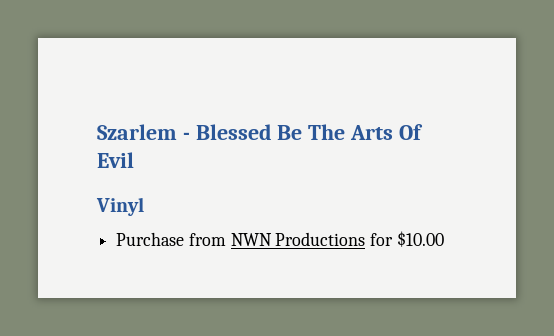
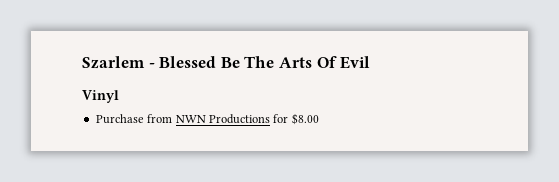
- Purchase from NWN Productions for $10.00
+ Purchase from NWN Productions for $8.00

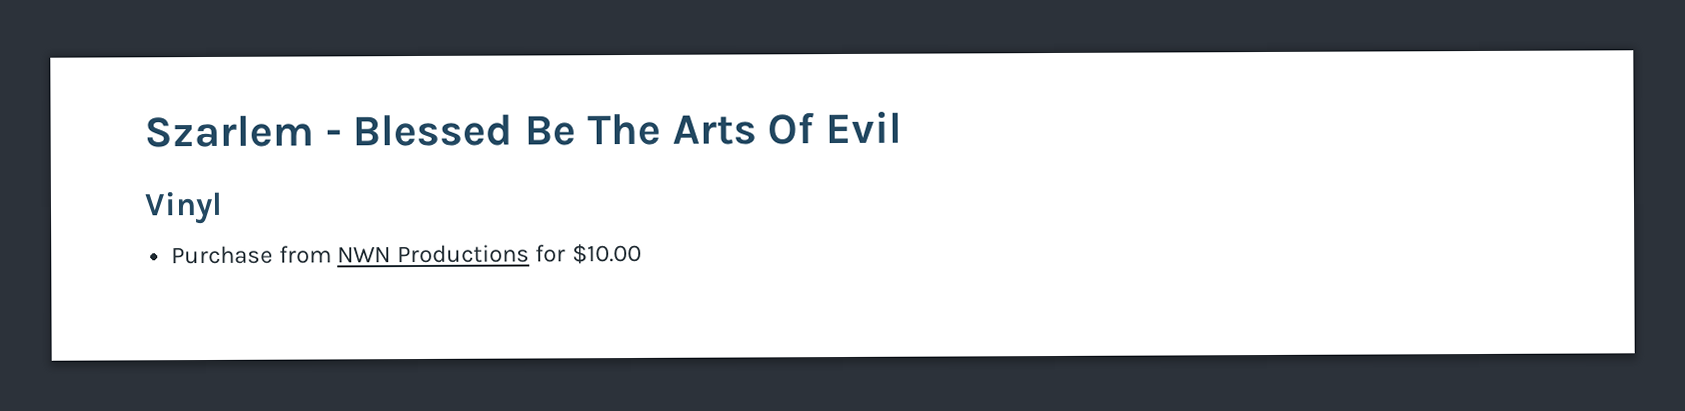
- Purchase from NWN Productions for $8.00
+ Purchase from NWN Productions for $10.00

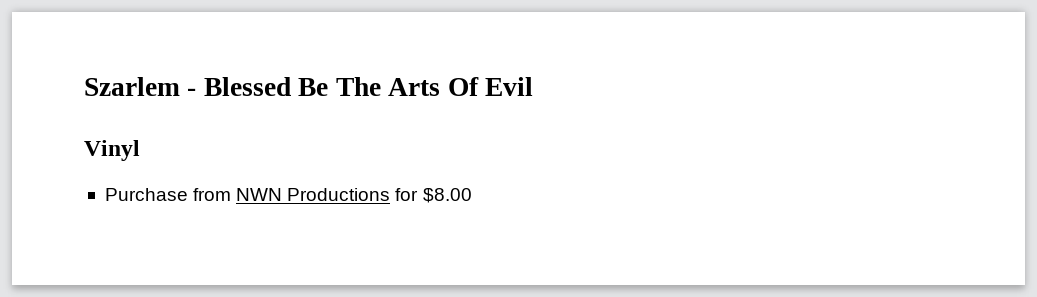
- Purchase from NWN Productions for $10.00
+ Purchase from NWN Productions for $8.00

